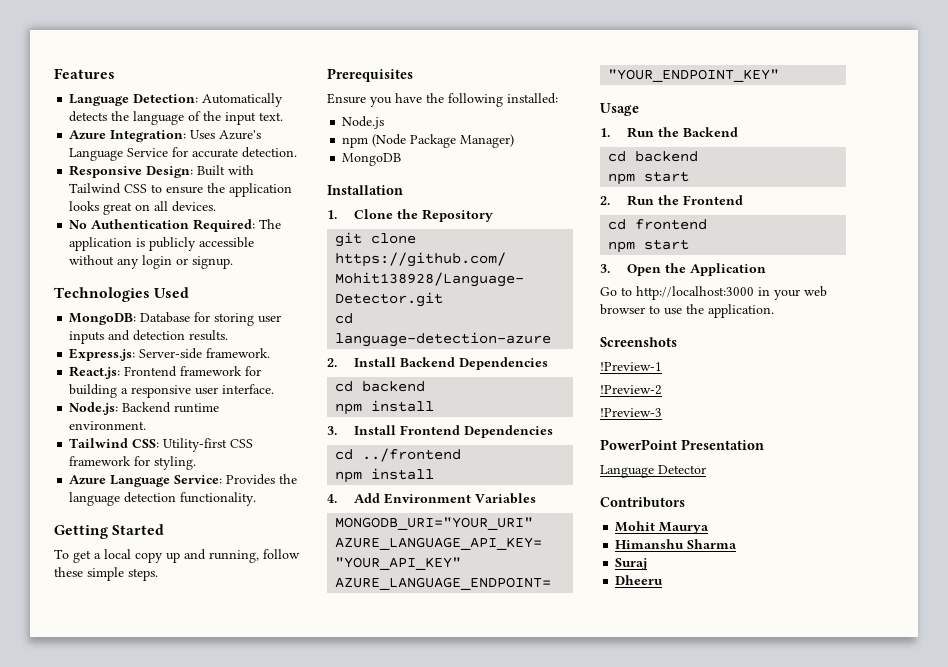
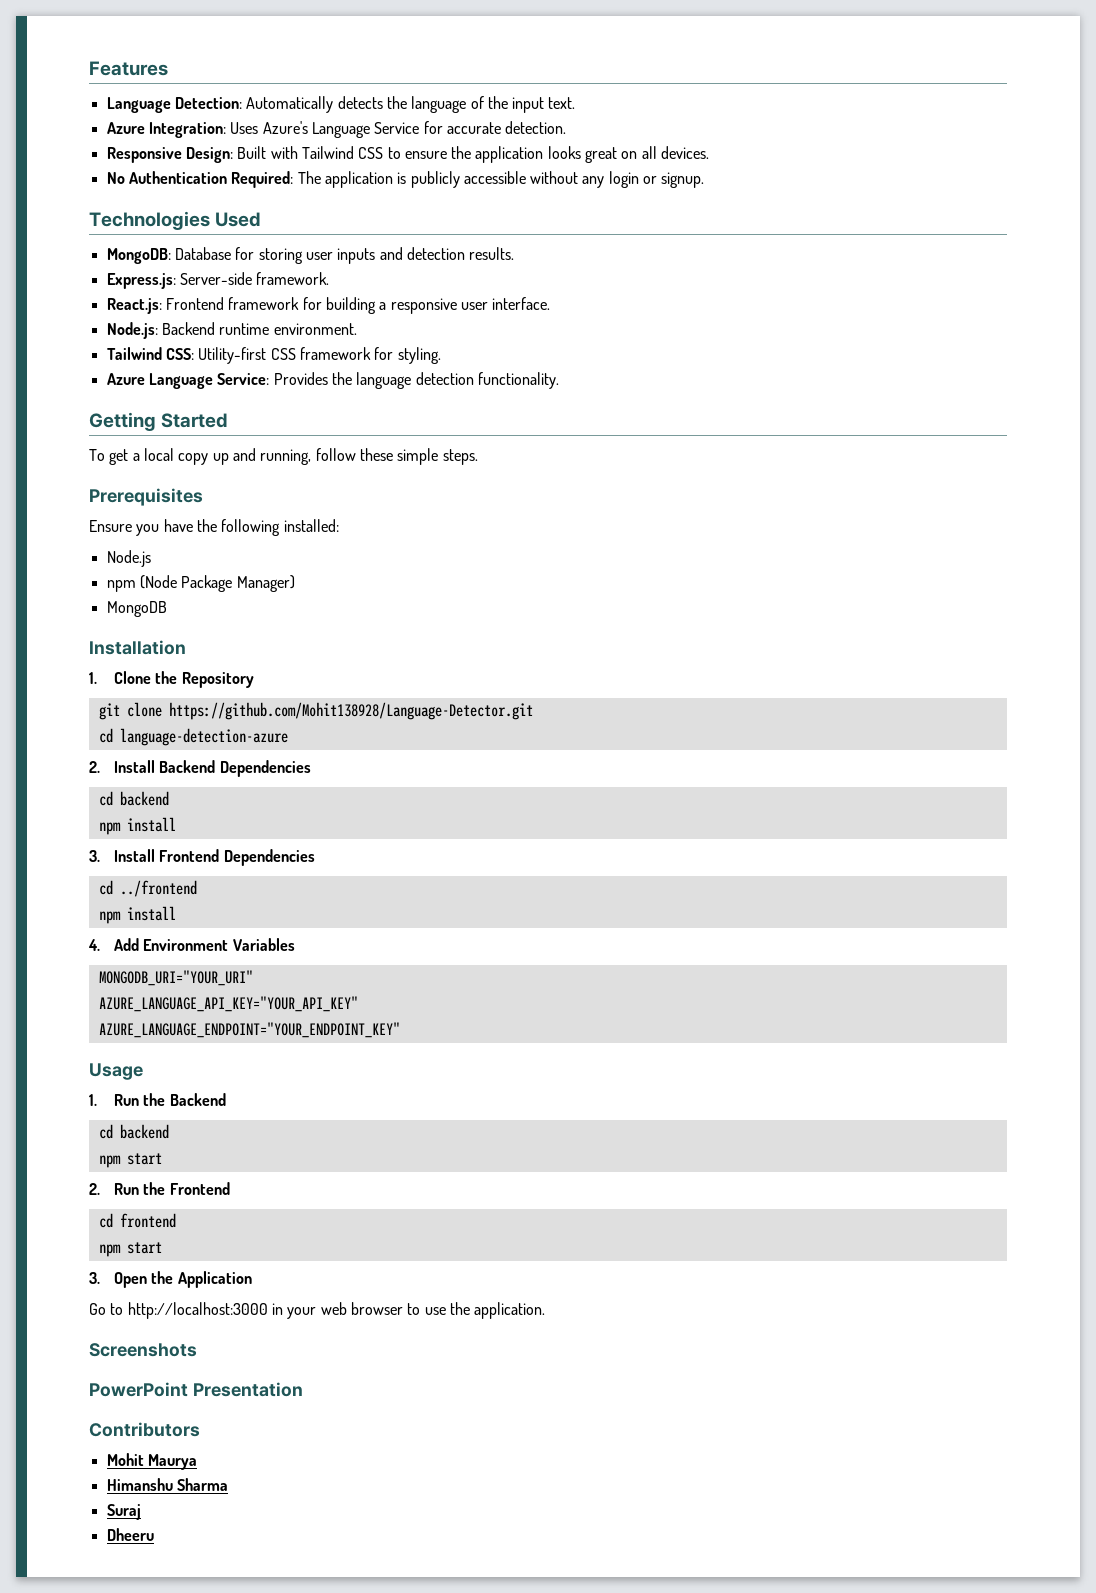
- !Preview-1
- !Preview-2
- !Preview-3
- Language Detector

